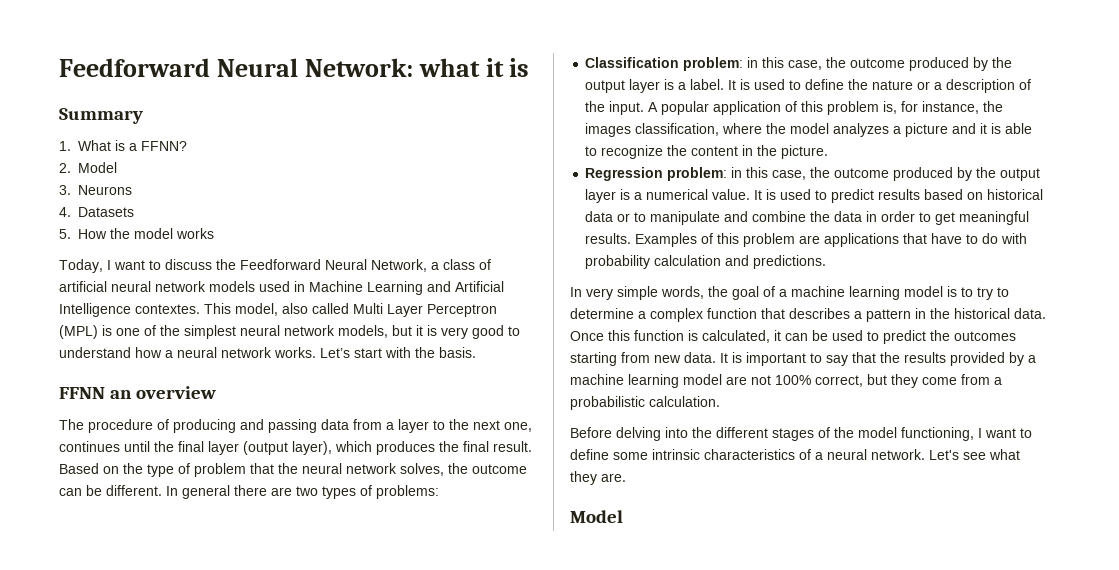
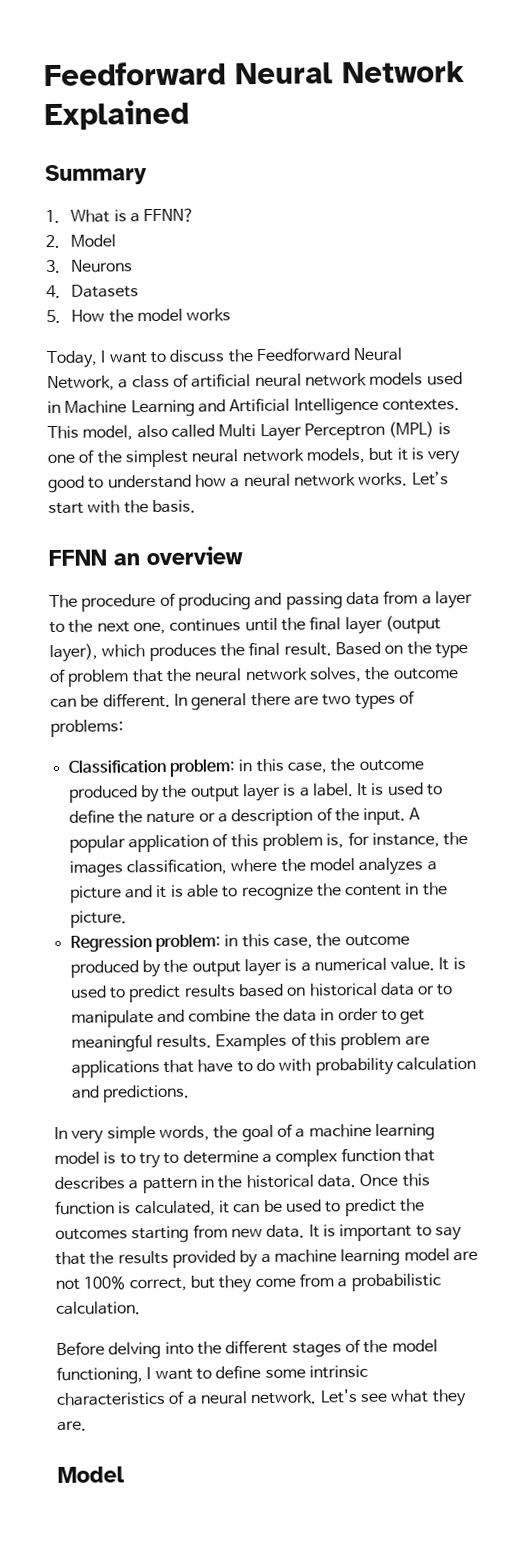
- Feedforward Neural Network: what it is
+ Feedforward Neural Network Explained

